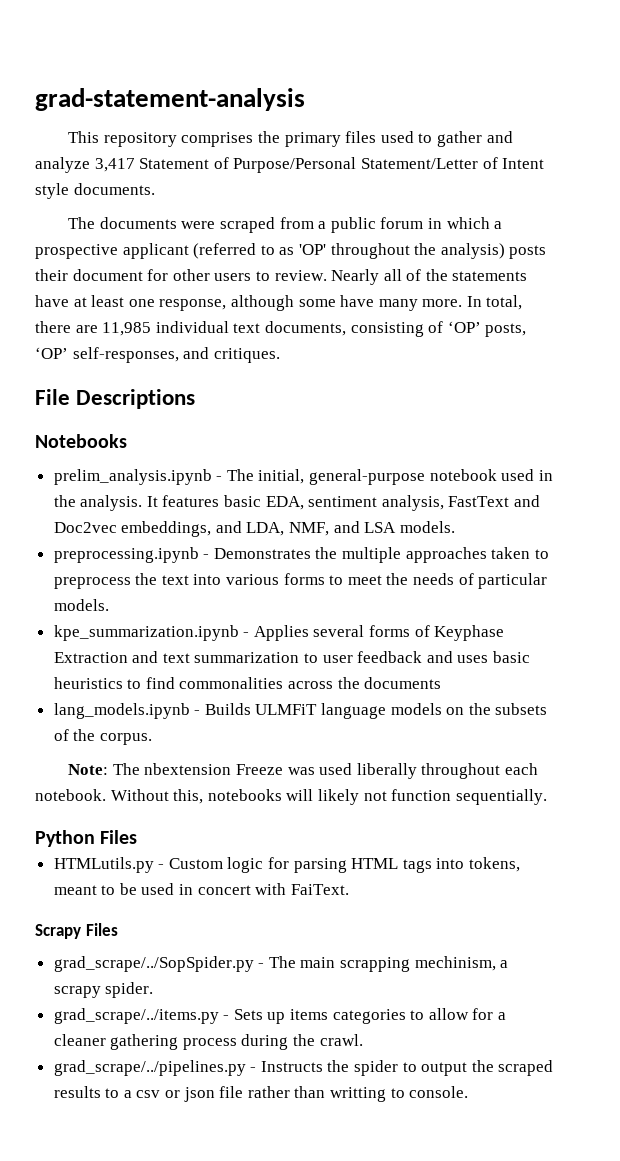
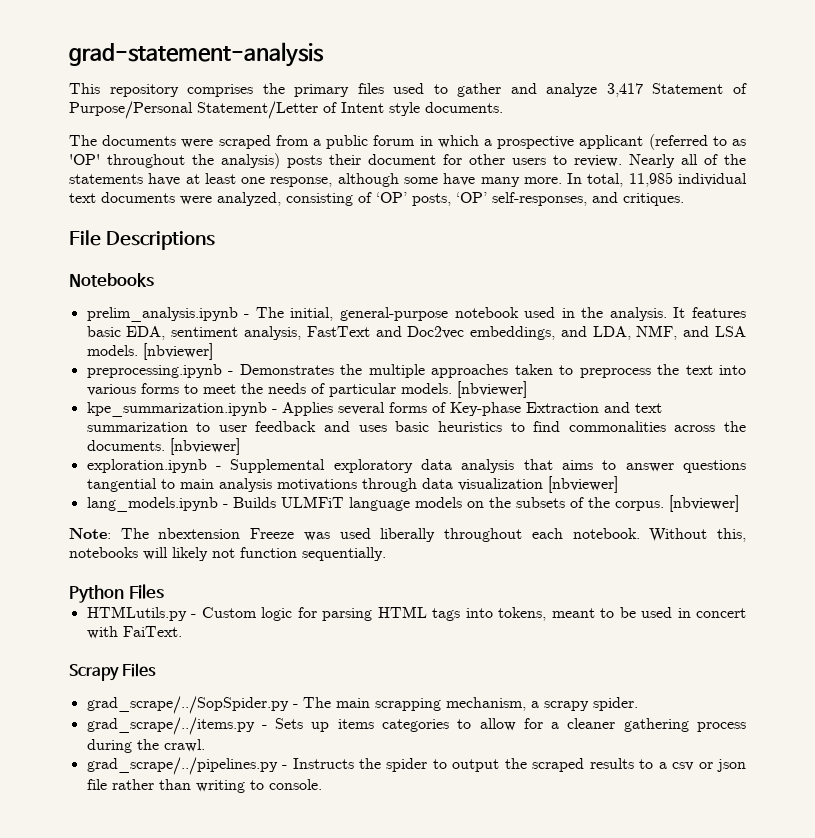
- In total, there are 11,985 individual text documents, consisting of ‘OP’ posts, ‘OP’ self-responses, and critiques.
+ In total, 11,985 individual text documents were analyzed, consisting of ‘OP’ posts, ‘OP’ self-responses, and critiques.
- It features basic EDA, sentiment analysis, FastText and Doc2vec embeddings, and LDA, NMF, and LSA models.
+ It features basic EDA, sentiment analysis, FastText and Doc2vec embeddings, and LDA, NMF, and LSA models. [nbviewer]
- preprocessing.ipynb - Demonstrates the multiple approaches taken to preprocess the text into various forms to meet the needs of particular models.
+ preprocessing.ipynb - Demonstrates the multiple approaches taken to preprocess the text into various forms to meet the needs of particular models. [nbviewer]
- kpe_summarization.ipynb - Applies several forms of Keyphase Extraction and text summarization to user feedback and uses basic heuristics to find commonalities across the documents
+ kpe_summarization.ipynb - Applies several forms of Key-phase Extraction and text summarization to user feedback and uses basic heuristics to find commonalities across the documents. [nbviewer]
+ exploration.ipynb - Supplemental exploratory data analysis that aims to answer questions tangential to main analysis motivations through data visualization [nbviewer]
- lang_models.ipynb - Builds ULMFiT language models on the subsets of the corpus.
+ lang_models.ipynb - Builds ULMFiT language models on the subsets of the corpus. [nbviewer]
- grad_scrape/../SopSpider.py - The main scrapping mechinism, a scrapy spider.
+ grad_scrape/../SopSpider.py - The main scrapping mechanism, a scrapy spider.
- grad_scrape/../pipelines.py - Instructs the spider to output the scraped results to a csv or json file rather than writting to console.
+ grad_scrape/../pipelines.py - Instructs the spider to output the scraped results to a csv or json file rather than writing to console.

